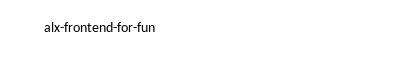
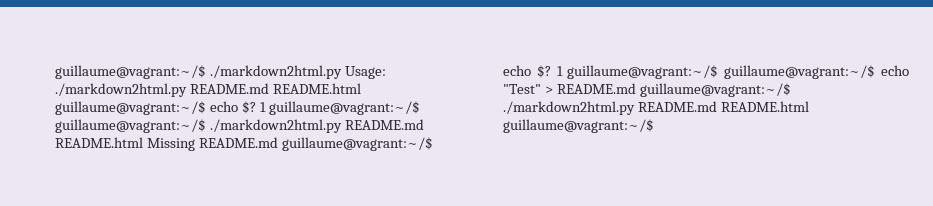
- alx-frontend-for-fun
+ guillaume@vagrant:~/$ ./markdown2html.py Usage: ./markdown2html.py README.md README.html guillaume@vagrant:~/$ echo $? 1 guillaume@vagrant:~/$ guillaume@vagrant:~/$ ./markdown2html.py README.md README.html Missing README.md guillaume@vagrant:~/$ echo $? 1 guillaume@vagrant:~/$ guillaume@vagrant:~/$ echo "Test" > README.md guillaume@vagrant:~/$ ./markdown2html.py README.md README.html guillaume@vagrant:~/$

